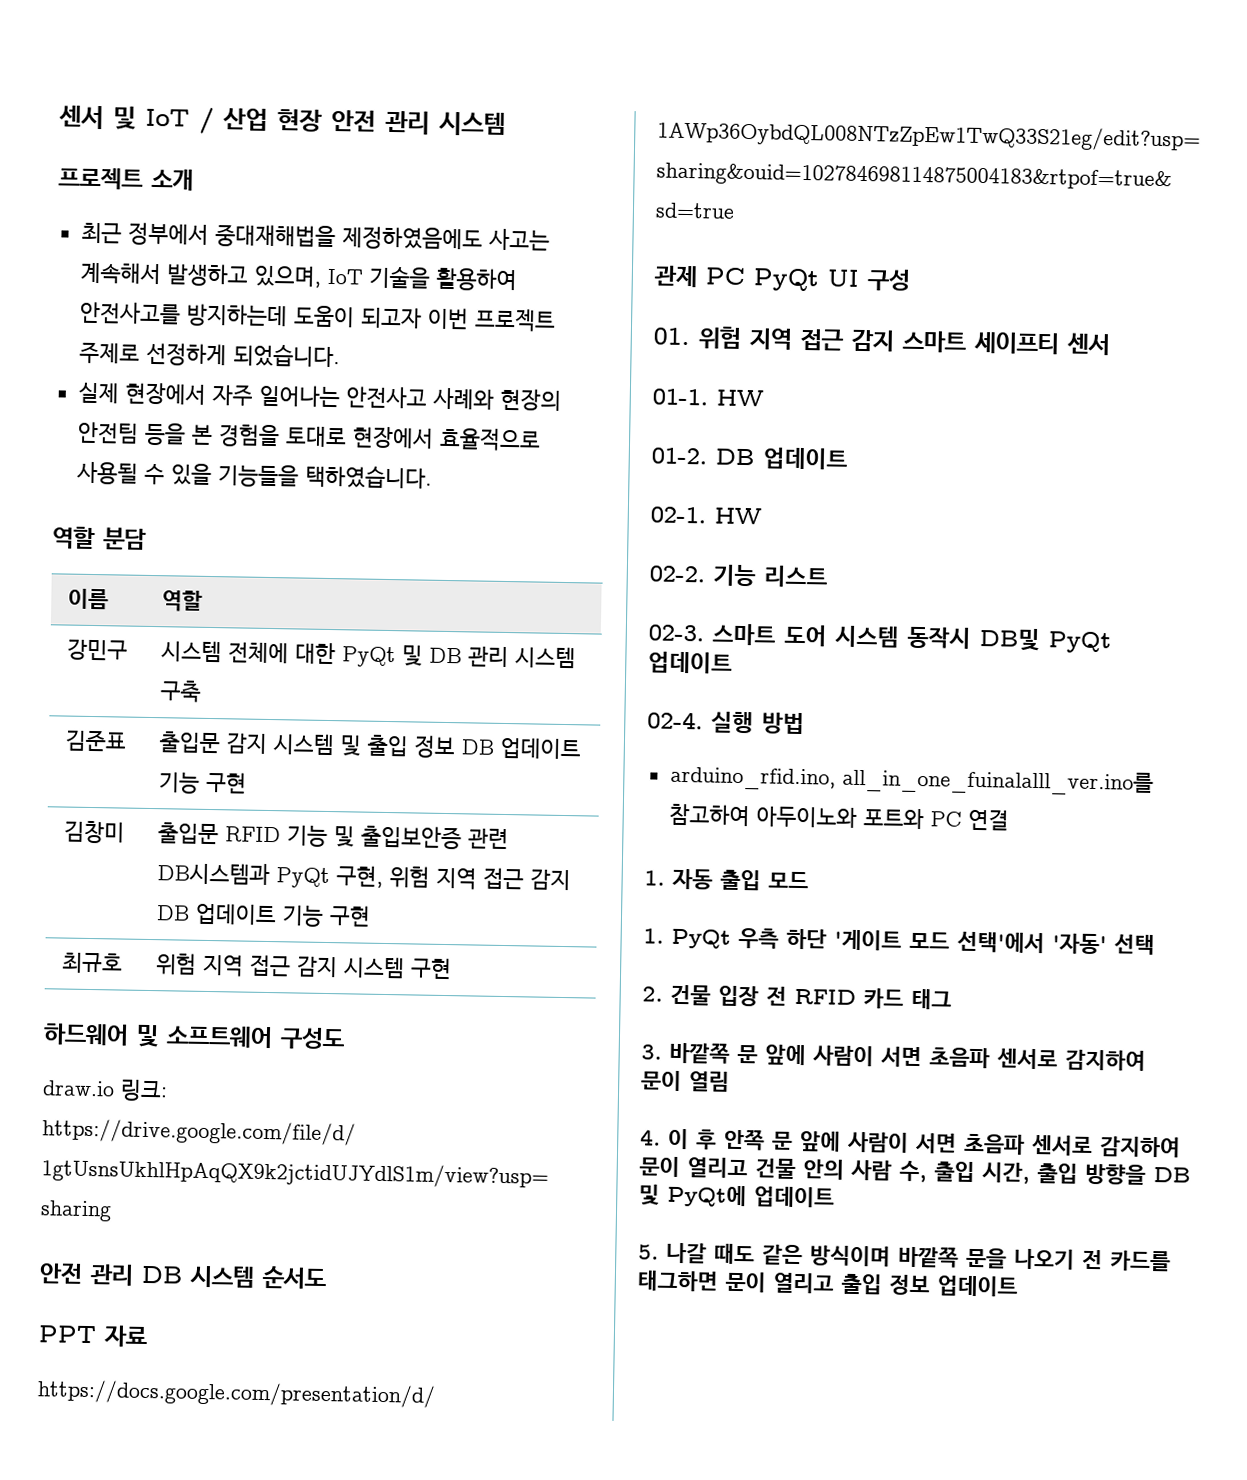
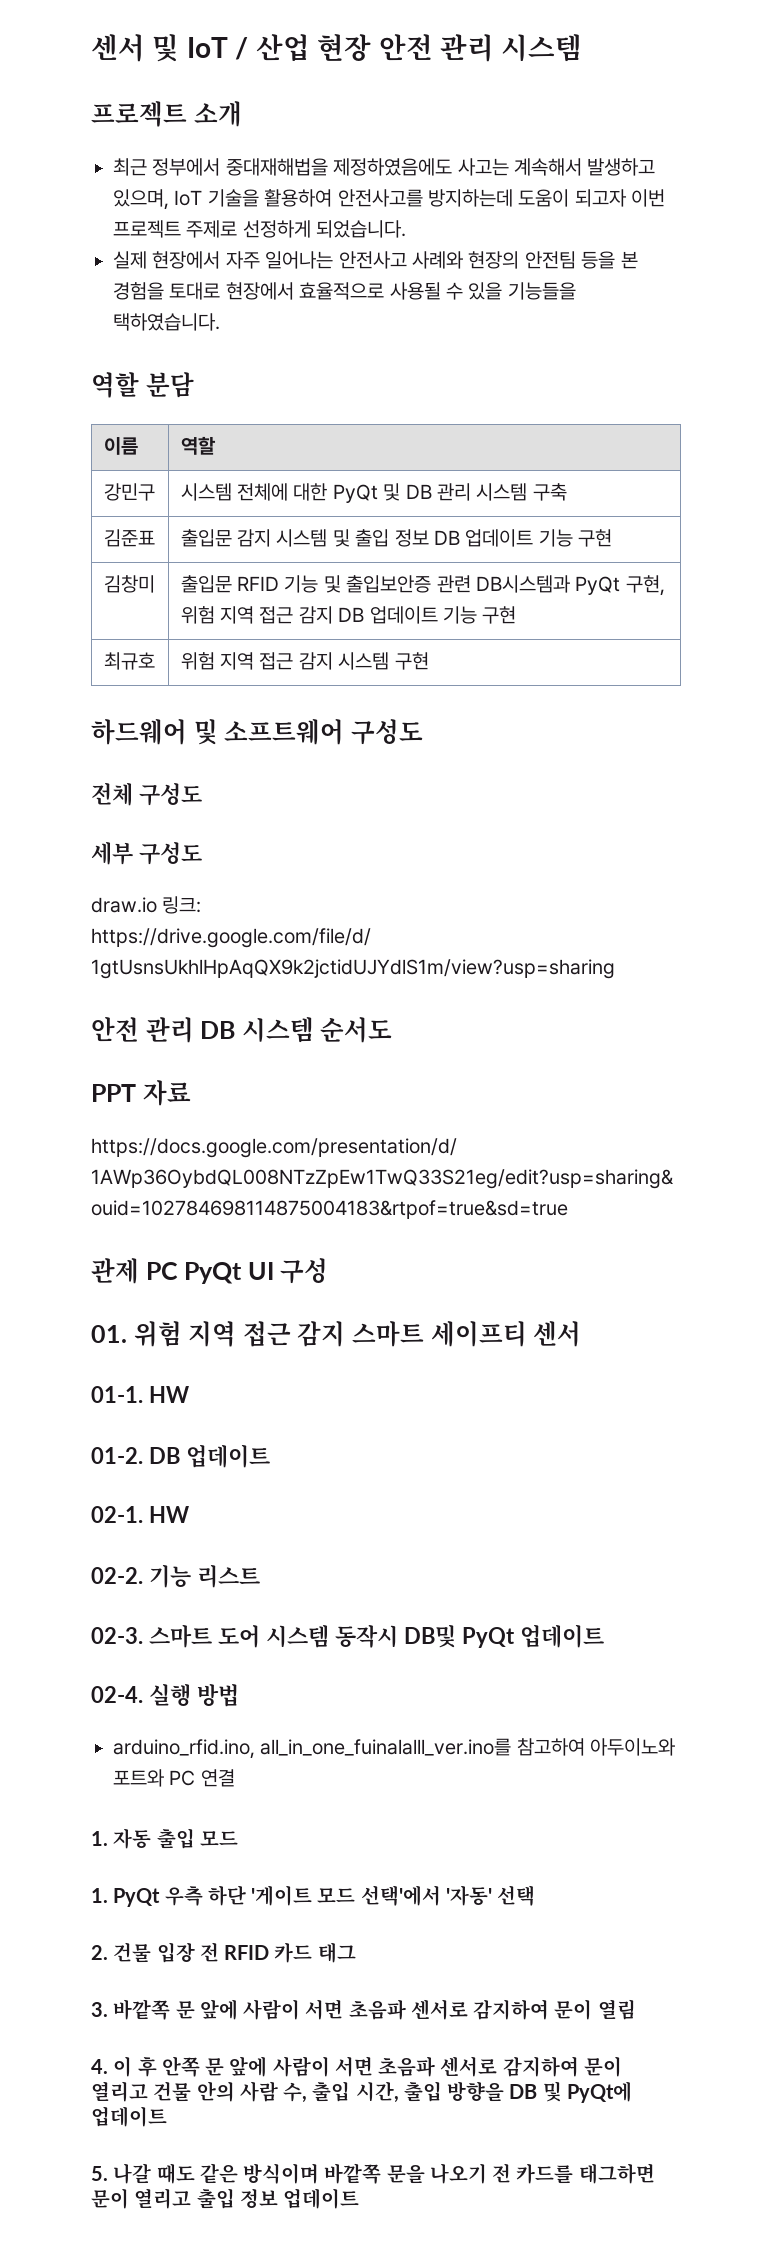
+ 전체 구성도
+ 세부 구성도

